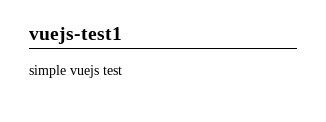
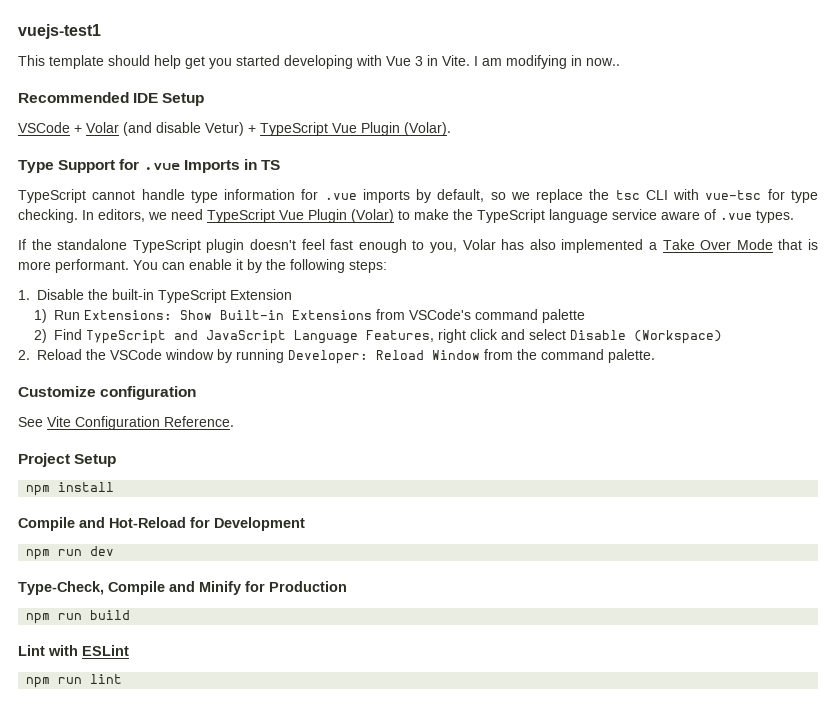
- simple vuejs test
+ This template should help get you started developing with Vue 3 in Vite. I am modifying in now..
+ Recommended IDE Setup
+ VSCode + Volar (and disable Vetur) + TypeScript Vue Plugin (Volar).
+ Type Support for .vue Imports in TS
+ TypeScript cannot handle type information for .vue imports by default, so we replace the tsc CLI with vue-tsc for type checking. In editors, we need TypeScript Vue Plugin (Volar) to make the TypeScript language service aware of .vue types.
+ If the standalone TypeScript plugin doesn't feel fast enough to you, Volar has also implemented a Take Over Mode that is more performant. You can enable it by the following steps:
+ 1. Disable the built-in TypeScript Extension
+ 1) Run Extensions: Show Built-in Extensions from VSCode's command palette
+ 2) Find TypeScript and JavaScript Language Features, right click and select Disable (Workspace)
+ 2. Reload the VSCode window by running Developer: Reload Window from the command palette.
+ Customize configuration
+ See Vite Configuration Reference.
+ Project Setup
+ npm install
+ Compile and Hot-Reload for Development
+ npm run dev
+ Type-Check, Compile and Minify for Production
+ npm run build
+ Lint with ESLint
+ npm run lint

